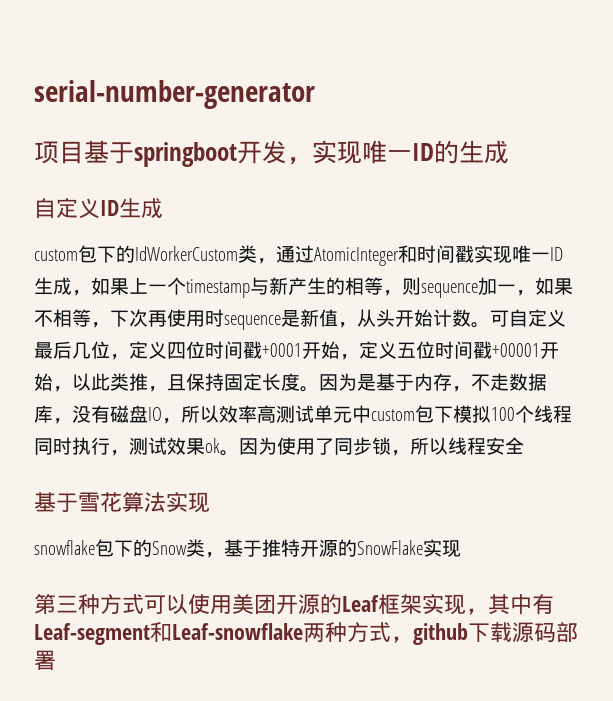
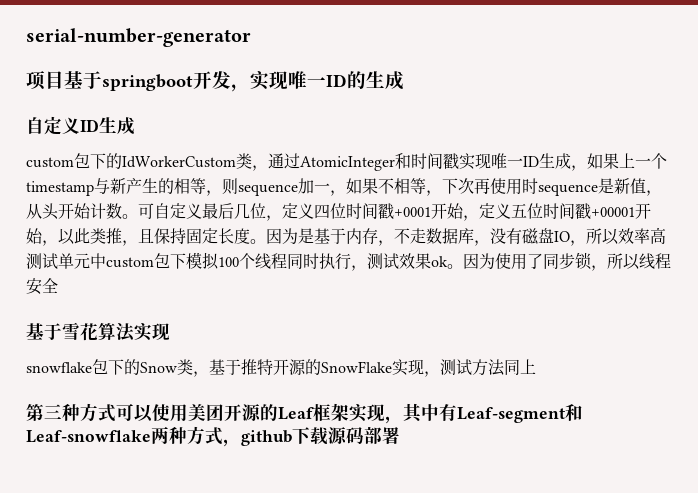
- snowflake包下的Snow类，基于推特开源的SnowFlake实现
+ snowflake包下的Snow类，基于推特开源的SnowFlake实现，测试方法同上

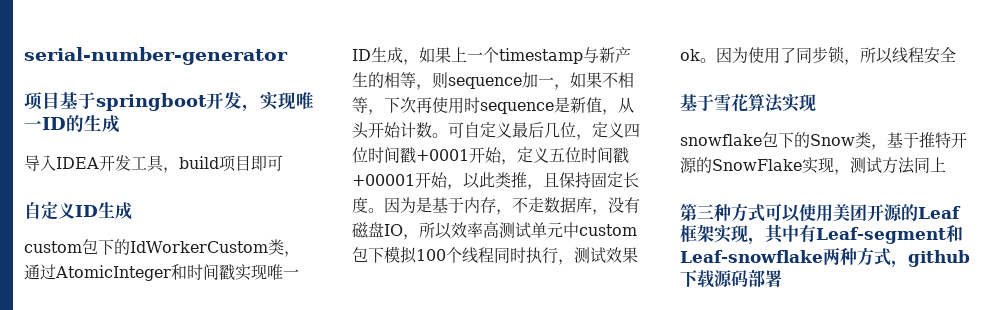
+ 导入IDEA开发工具，build项目即可

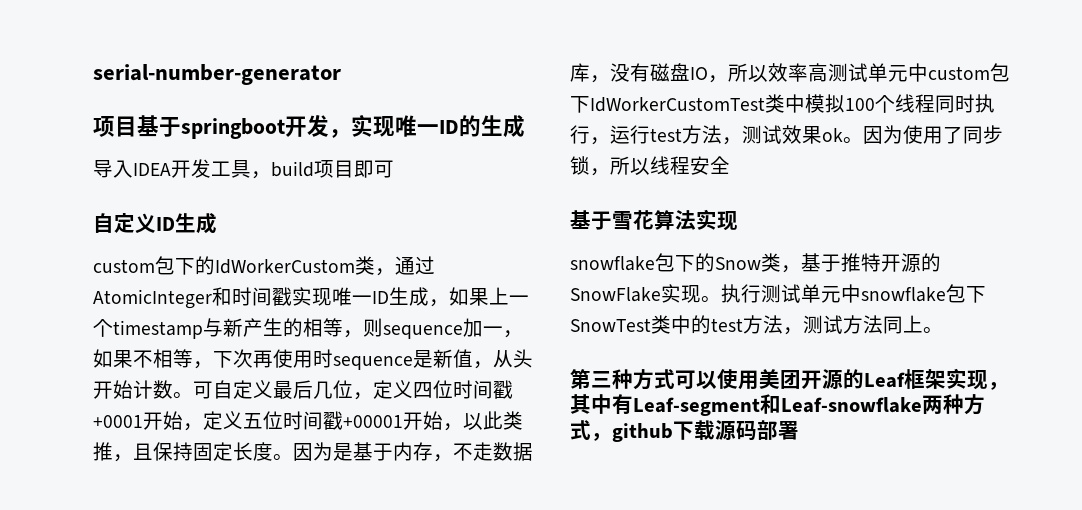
- 因为是基于内存，不走数据库，没有磁盘IO，所以效率高测试单元中custom包下模拟100个线程同时执行，测试效果ok。
+ 因为是基于内存，不走数据库，没有磁盘IO，所以效率高测试单元中custom包下IdWorkerCustomTest类中模拟100个线程同时执行，运行test方法，测试效果ok。
- snowflake包下的Snow类，基于推特开源的SnowFlake实现，测试方法同上
+ snowflake包下的Snow类，基于推特开源的SnowFlake实现。执行测试单元中snowflake包下SnowTest类中的test方法，测试方法同上。

